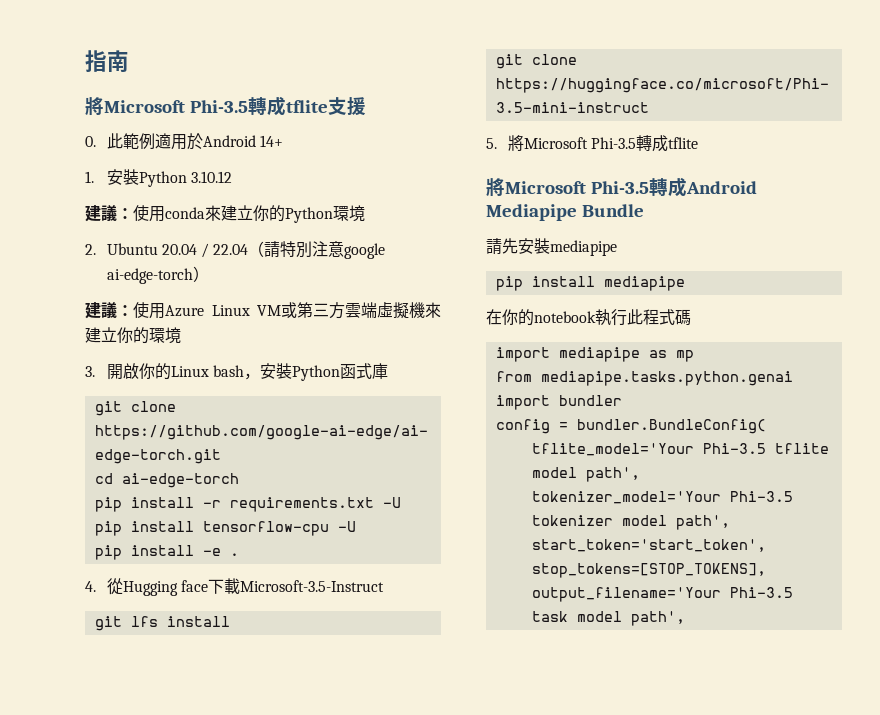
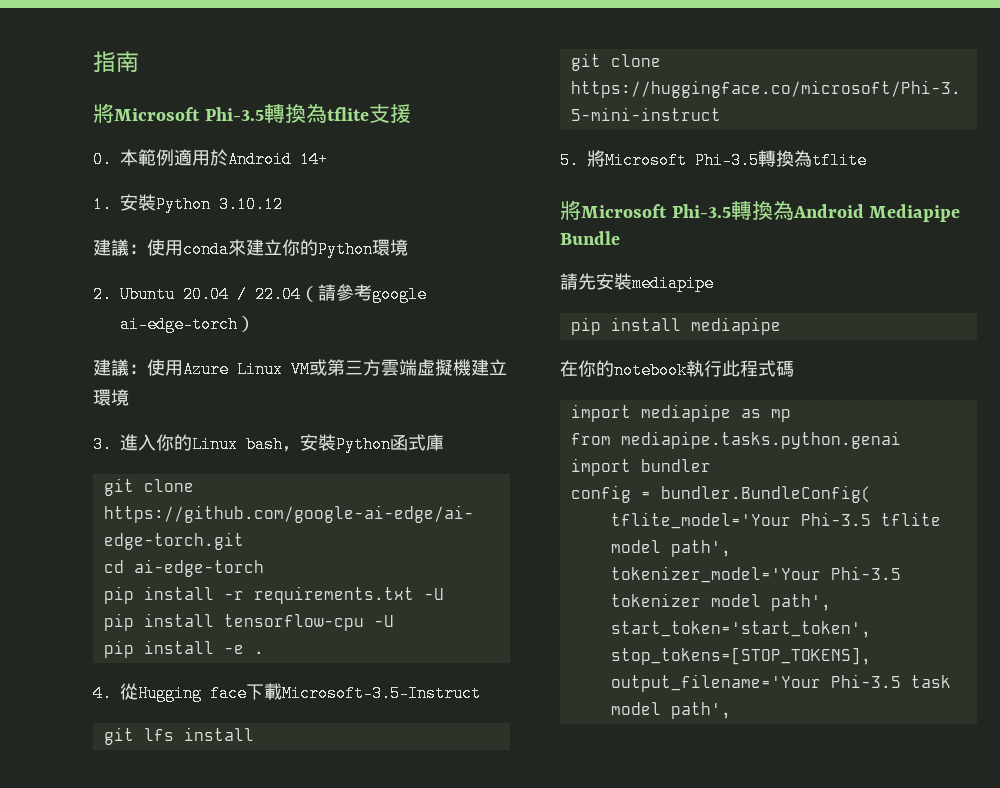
- 將Microsoft Phi-3.5轉成tflite支援
+ 將Microsoft Phi-3.5轉換為tflite支援
- 0.此範例適用於Android 14+
+ 0.本範例適用於Android 14+
- 2. Ubuntu 20.04 / 22.04（請特別注意google ai-edge-torch）
+ 2. Ubuntu 20.04 / 22.04（請參考google ai-edge-torch）
- 建議：使用Azure Linux VM或第三方雲端虛擬機來建立你的環境
+ 建議：使用Azure Linux VM或第三方雲端虛擬機建立環境
- 3.開啟你的Linux bash，安裝Python函式庫
+ 3.進入你的Linux bash，安裝Python函式庫
- 5.將Microsoft Phi-3.5轉成tflite
+ 5.將Microsoft Phi-3.5轉換為tflite
- 將Microsoft Phi-3.5轉成Android Mediapipe Bundle
+ 將Microsoft Phi-3.5轉換為Android Mediapipe Bundle

